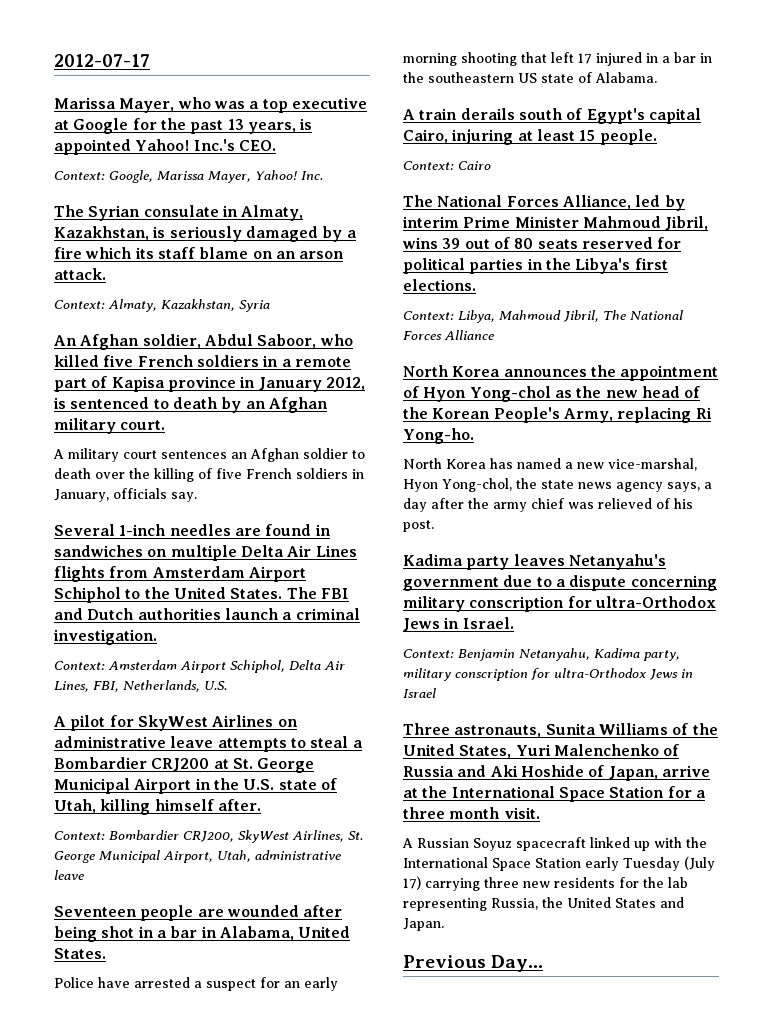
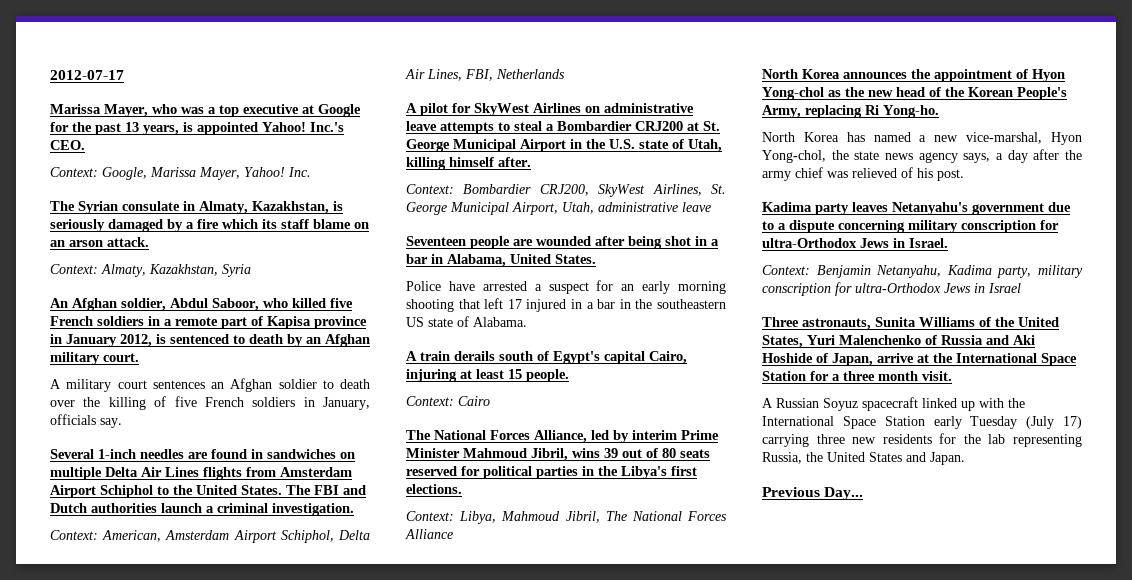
- Context: Amsterdam Airport Schiphol, Delta Air Lines, FBI, Netherlands, U.S.
+ Context: American, Amsterdam Airport Schiphol, Delta Air Lines, FBI, Netherlands

